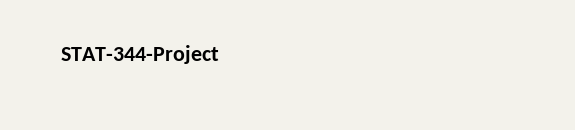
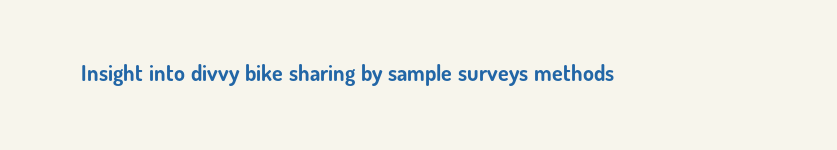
- STAT-344-Project
+ Insight into divvy bike sharing by sample surveys methods

